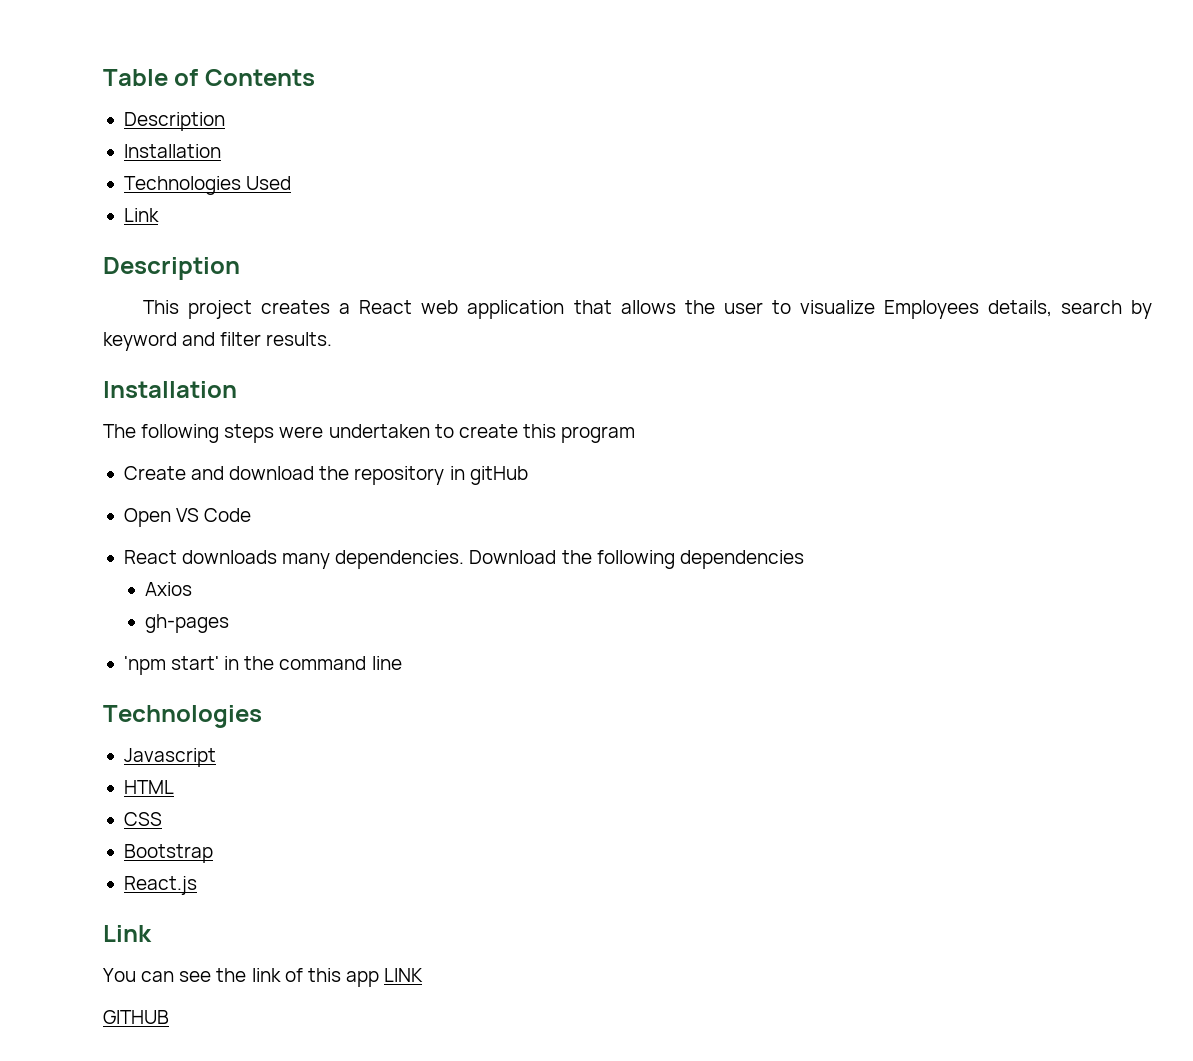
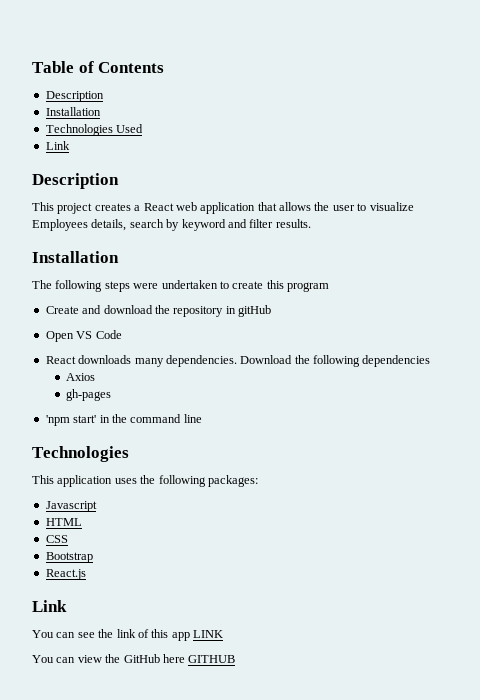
+ This application uses the following packages:
- GITHUB
+ You can view the GitHub here GITHUB

